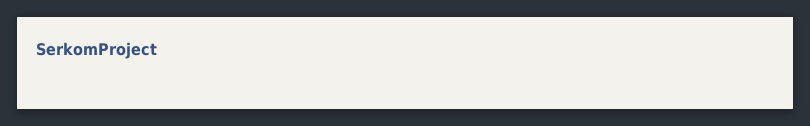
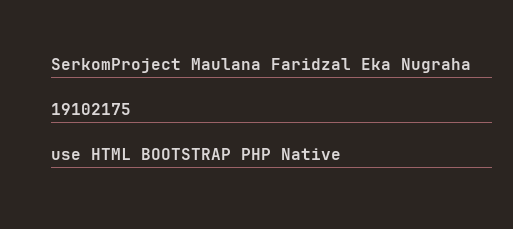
- SerkomProject
+ SerkomProject Maulana Faridzal Eka Nugraha
+ 19102175
+ use HTML BOOTSTRAP PHP Native

